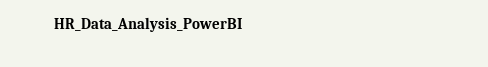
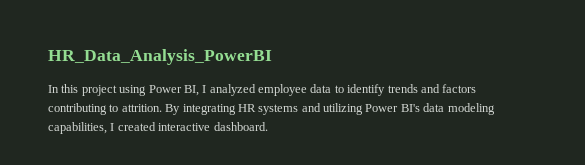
+ In this project using Power BI, I analyzed employee data to identify trends and factors contributing to attrition. By integrating HR systems and utilizing Power BI's data modeling capabilities, I created interactive dashboard.

